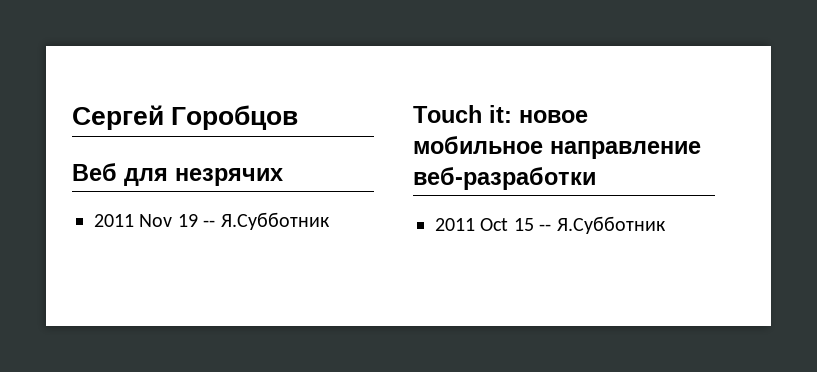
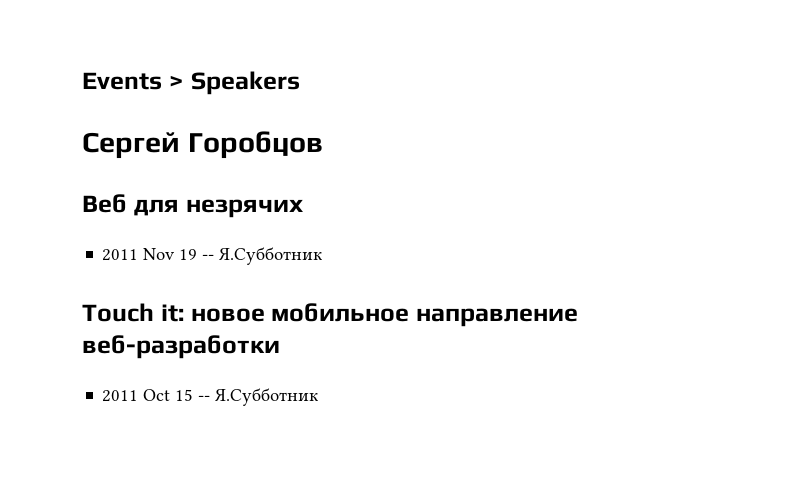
+ Events > Speakers

